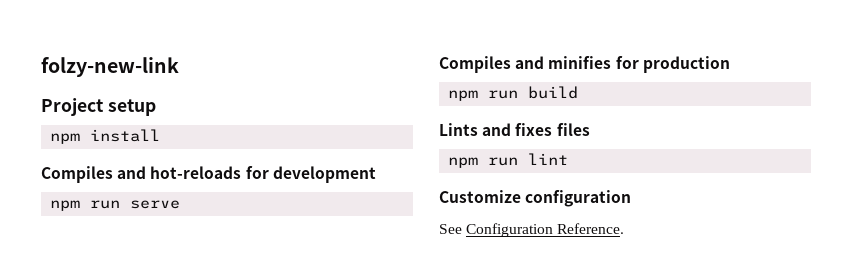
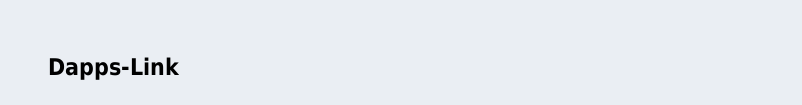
- folzy-new-link
- Project setup
- npm install
- Compiles and hot-reloads for development
- npm run serve
- Compiles and minifies for production
- npm run build
- Lints and fixes files
- npm run lint
- Customize configuration
- See Configuration Reference.
+ Dapps-Link

